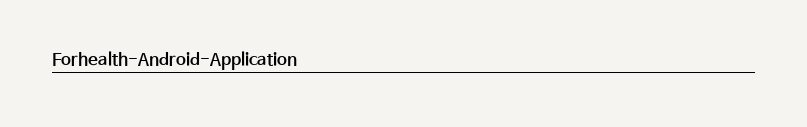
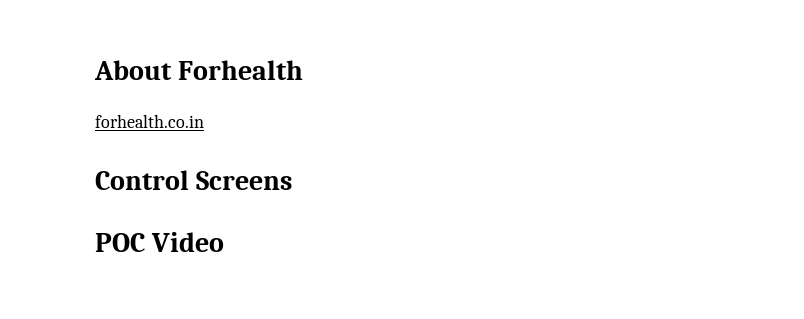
- Forhealth-Android-Application
+ About Forhealth
+ forhealth.co.in
+ Control Screens
+ POC Video

